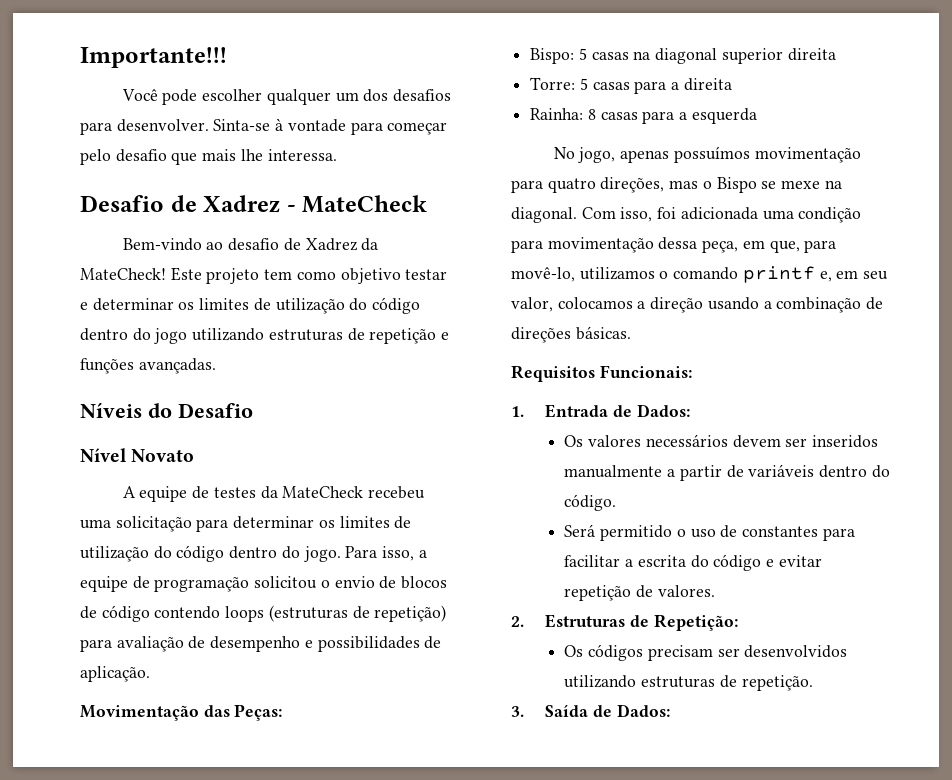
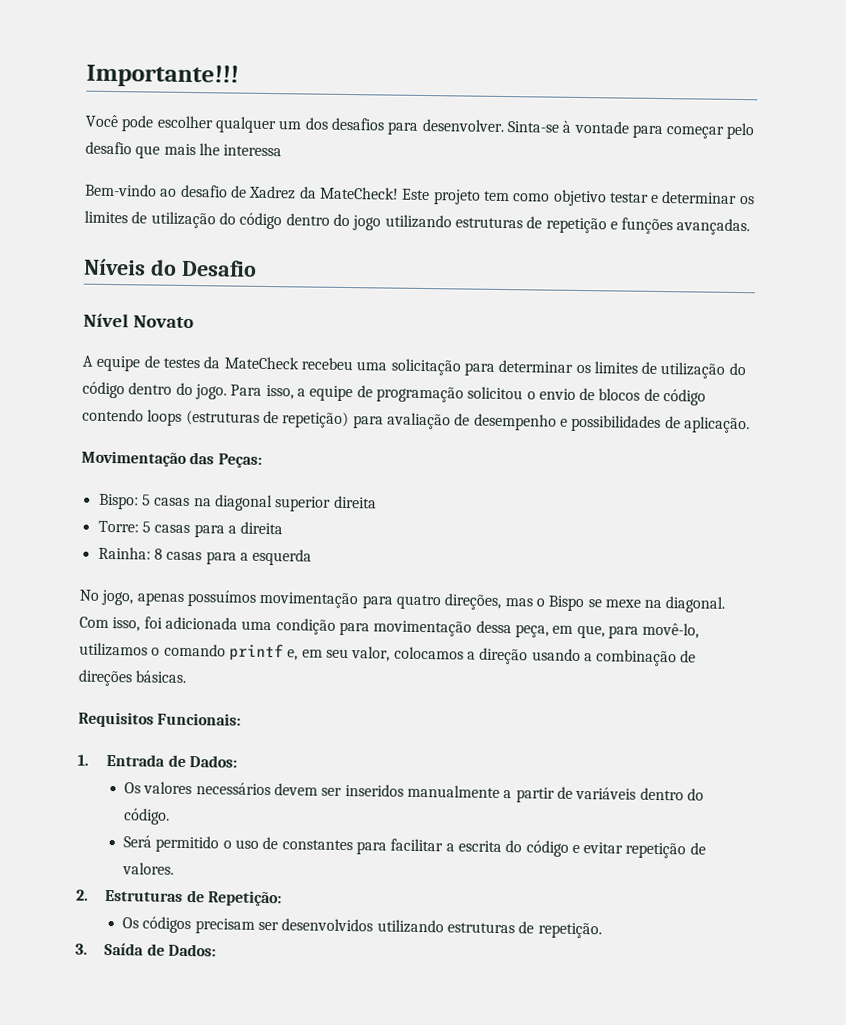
- Sinta-se à vontade para começar pelo desafio que mais lhe interessa.
- Desafio de Xadrez - MateCheck
+ Sinta-se à vontade para começar pelo desafio que mais lhe interessa

